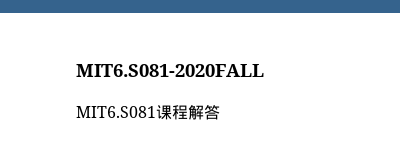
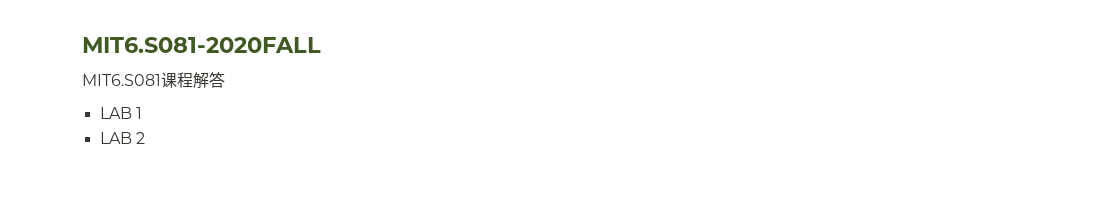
+ LAB 1
+ LAB 2

